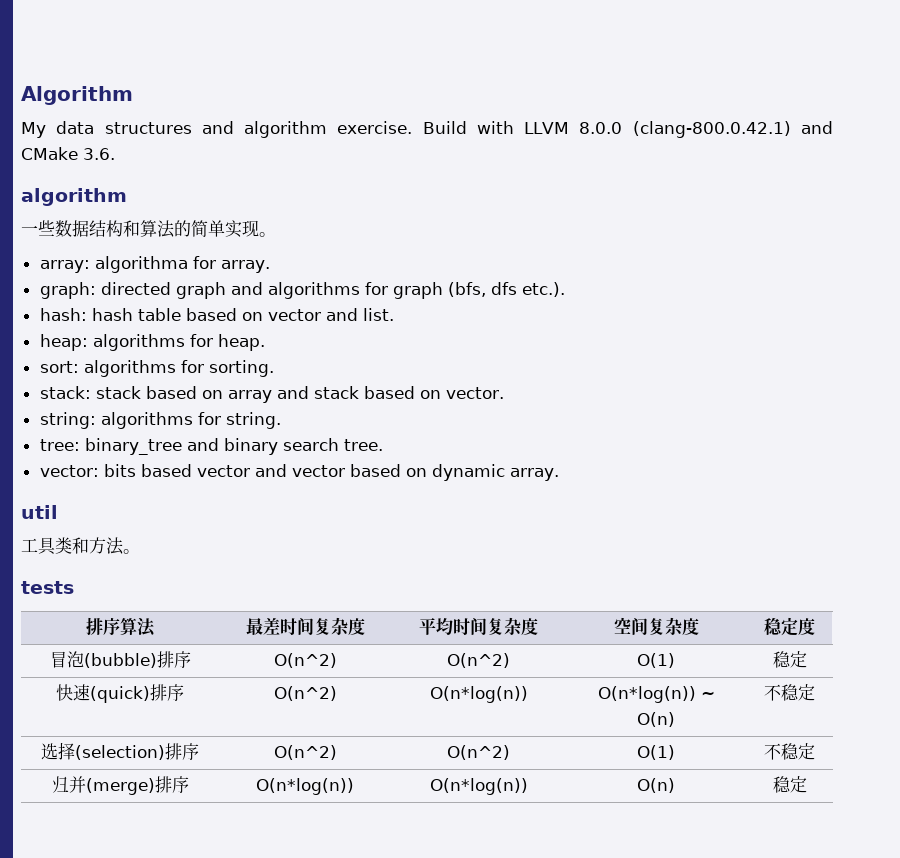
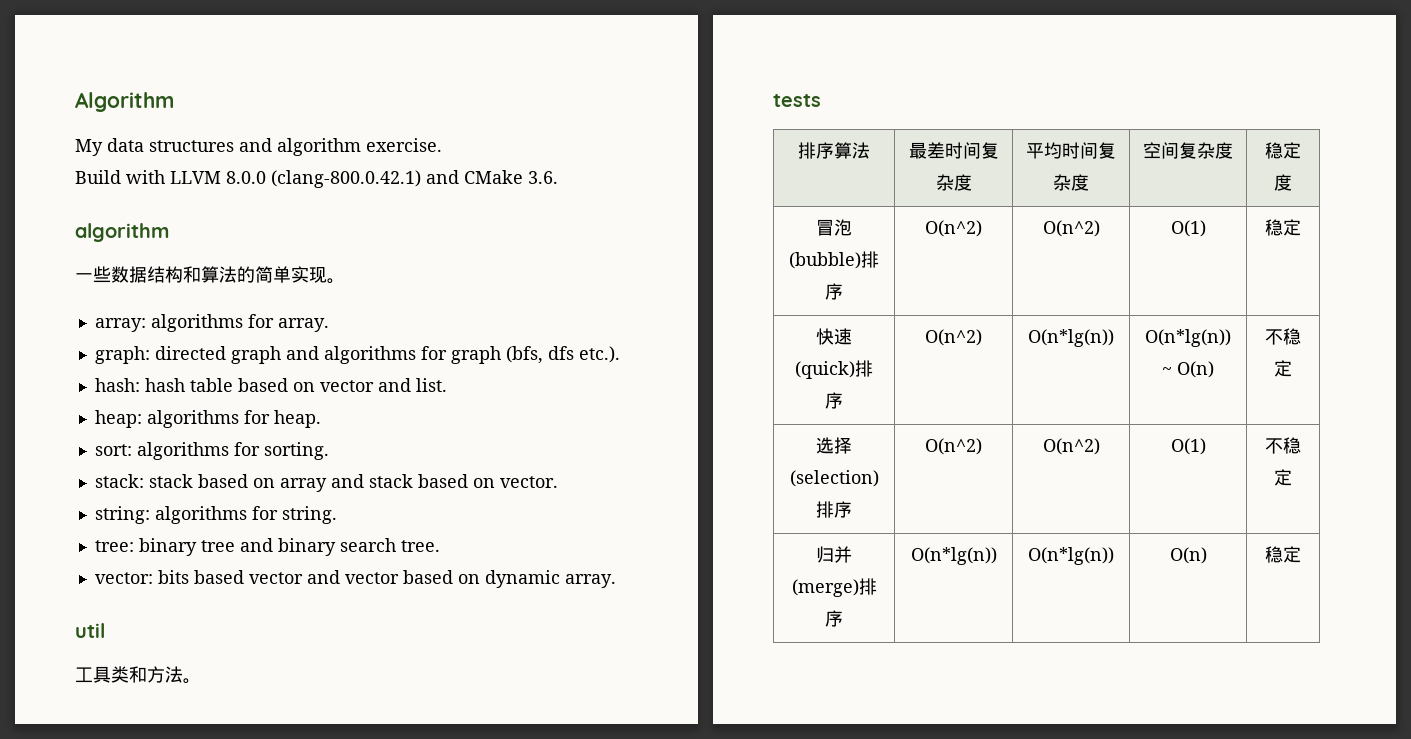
- My data structures and algorithm exercise. Build with LLVM 8.0.0 (clang-800.0.42.1) and CMake 3.6.
+ My data structures and algorithm exercise.
+ Build with LLVM 8.0.0 (clang-800.0.42.1) and CMake 3.6.
- array: algorithma for array.
+ array: algorithms for array.
- tree: binary_tree and binary search tree.
+ tree: binary tree and binary search tree.
- 快速(quick)排序 | O(n^2) | O(n*log(n)) | O(n*log(n)) ~ O(n) | 不稳定
+ 快速(quick)排序 | O(n^2) | O(n*lg(n)) | O(n*lg(n)) ~ O(n) | 不稳定
- 归并(merge)排序 | O(n*log(n)) | O(n*log(n)) | O(n) | 稳定
+ 归并(merge)排序 | O(n*lg(n)) | O(n*lg(n)) | O(n) | 稳定

